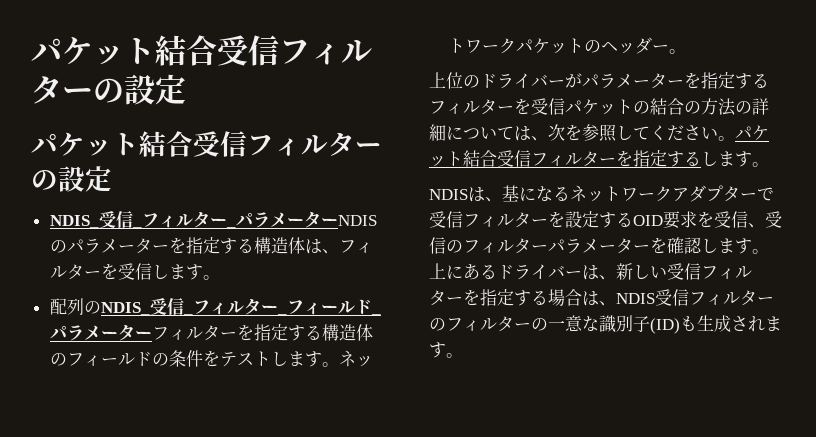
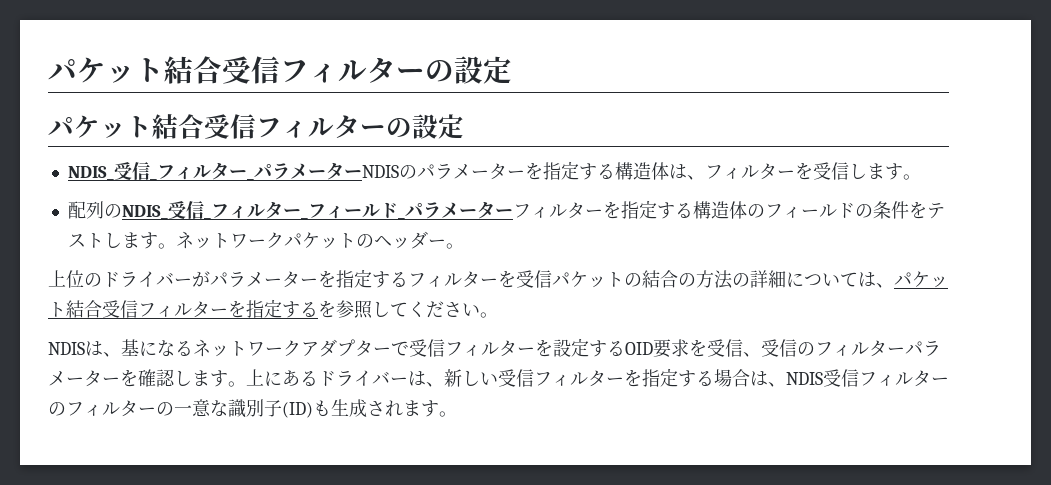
- 上位のドライバーがパラメーターを指定するフィルターを受信パケットの結合の方法の詳細については、次を参照してください。パケット結合受信フィルターを指定するします。
+ 上位のドライバーがパラメーターを指定するフィルターを受信パケットの結合の方法の詳細については、パケット結合受信フィルターを指定するを参照してください。

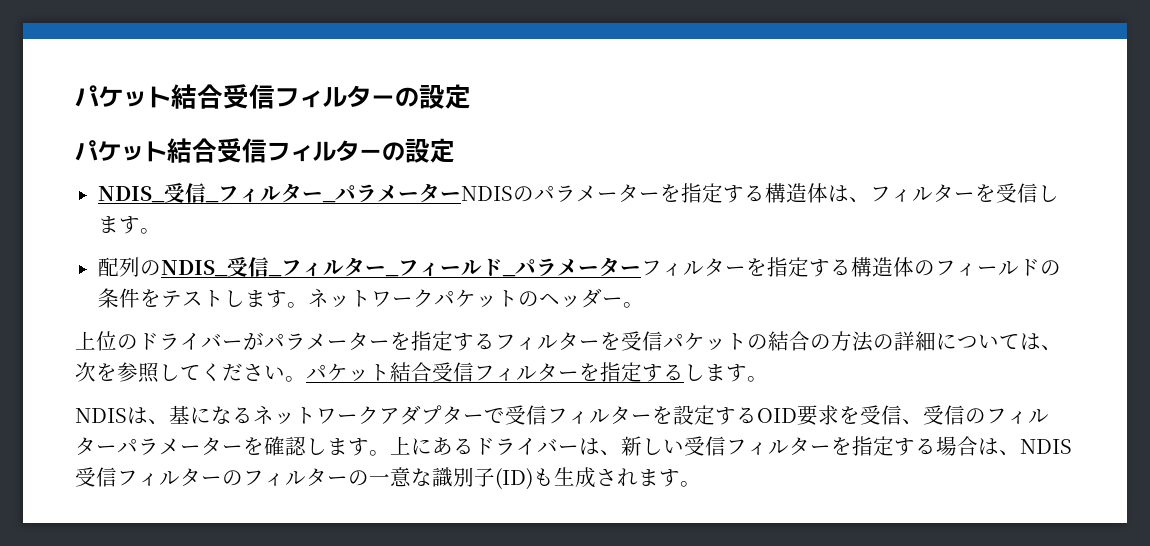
- 上位のドライバーがパラメーターを指定するフィルターを受信パケットの結合の方法の詳細については、パケット結合受信フィルターを指定するを参照してください。
+ 上位のドライバーがパラメーターを指定するフィルターを受信パケットの結合の方法の詳細については、次を参照してください。パケット結合受信フィルターを指定するします。

